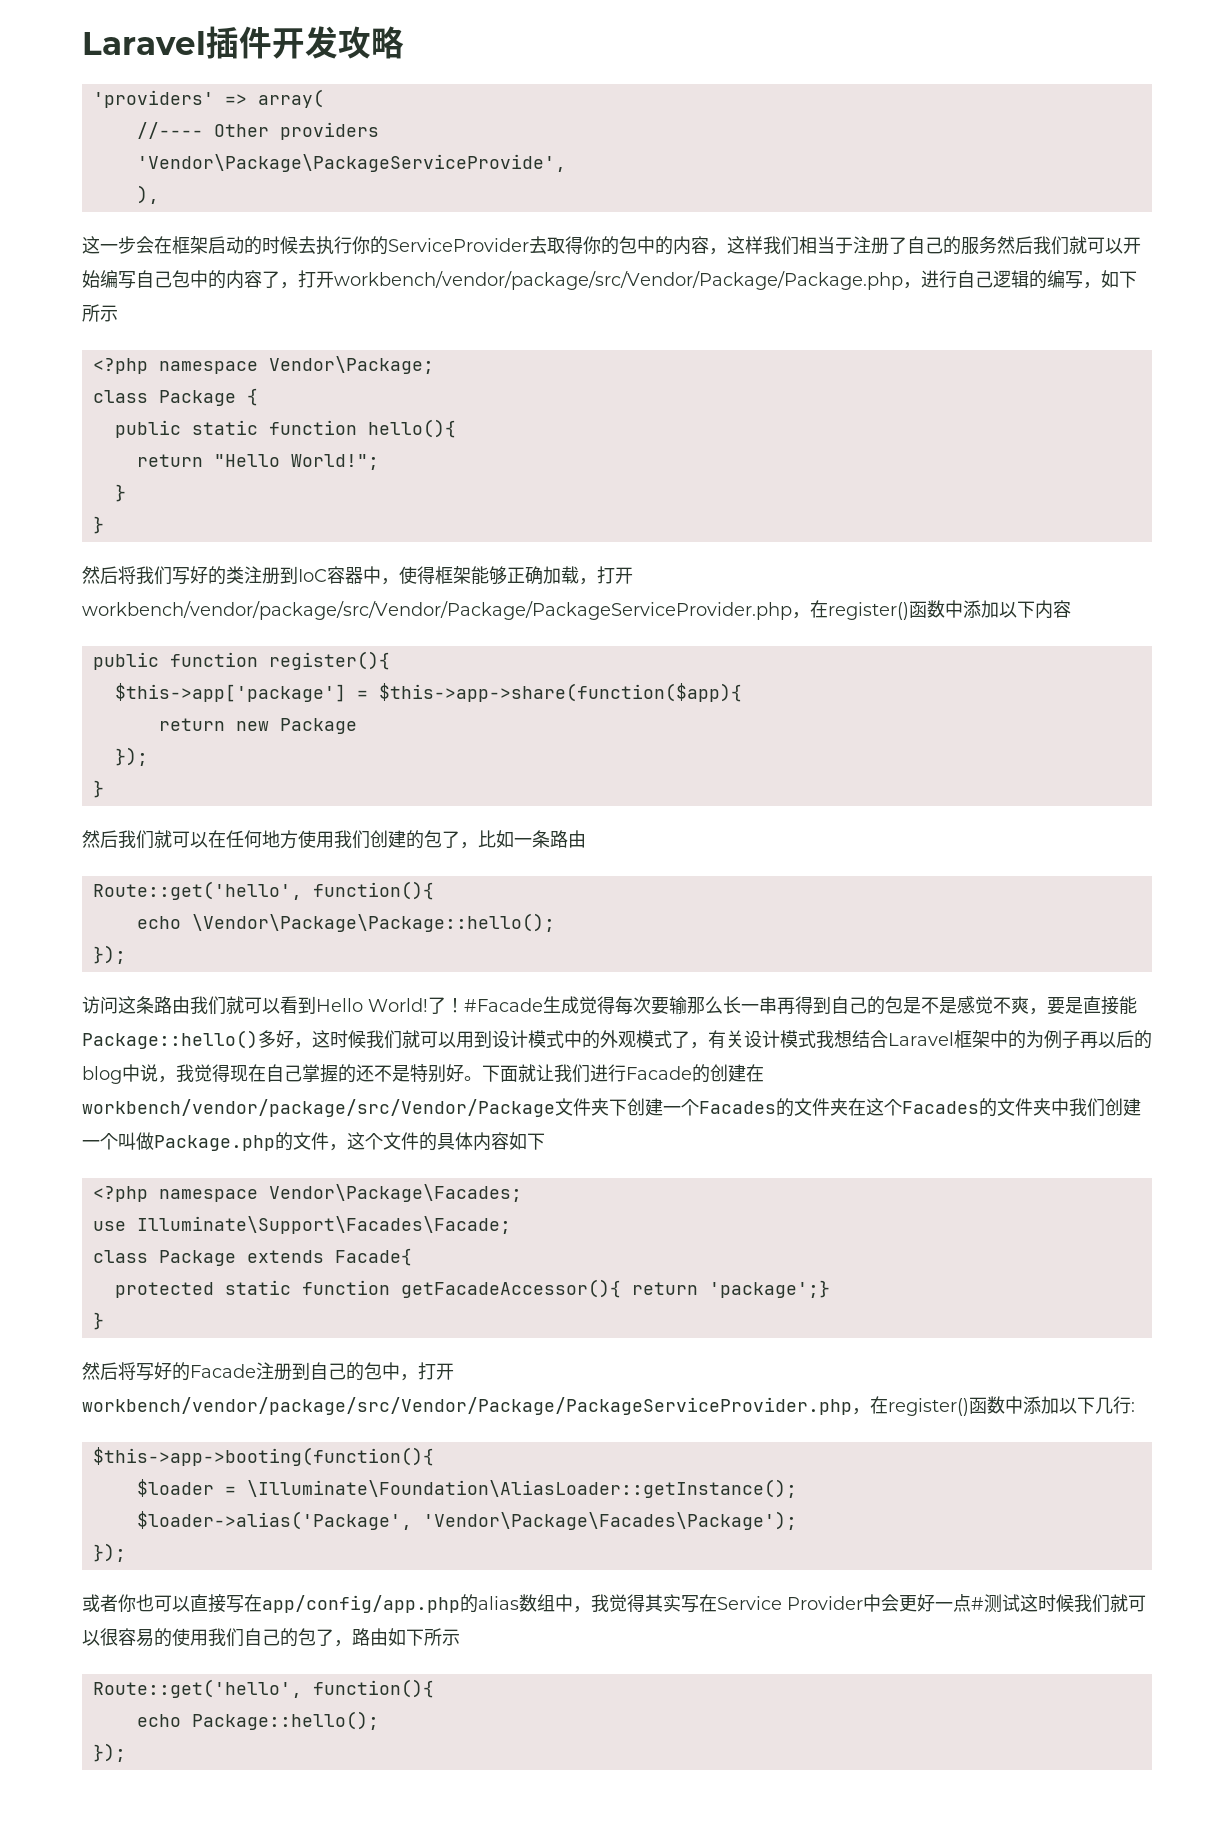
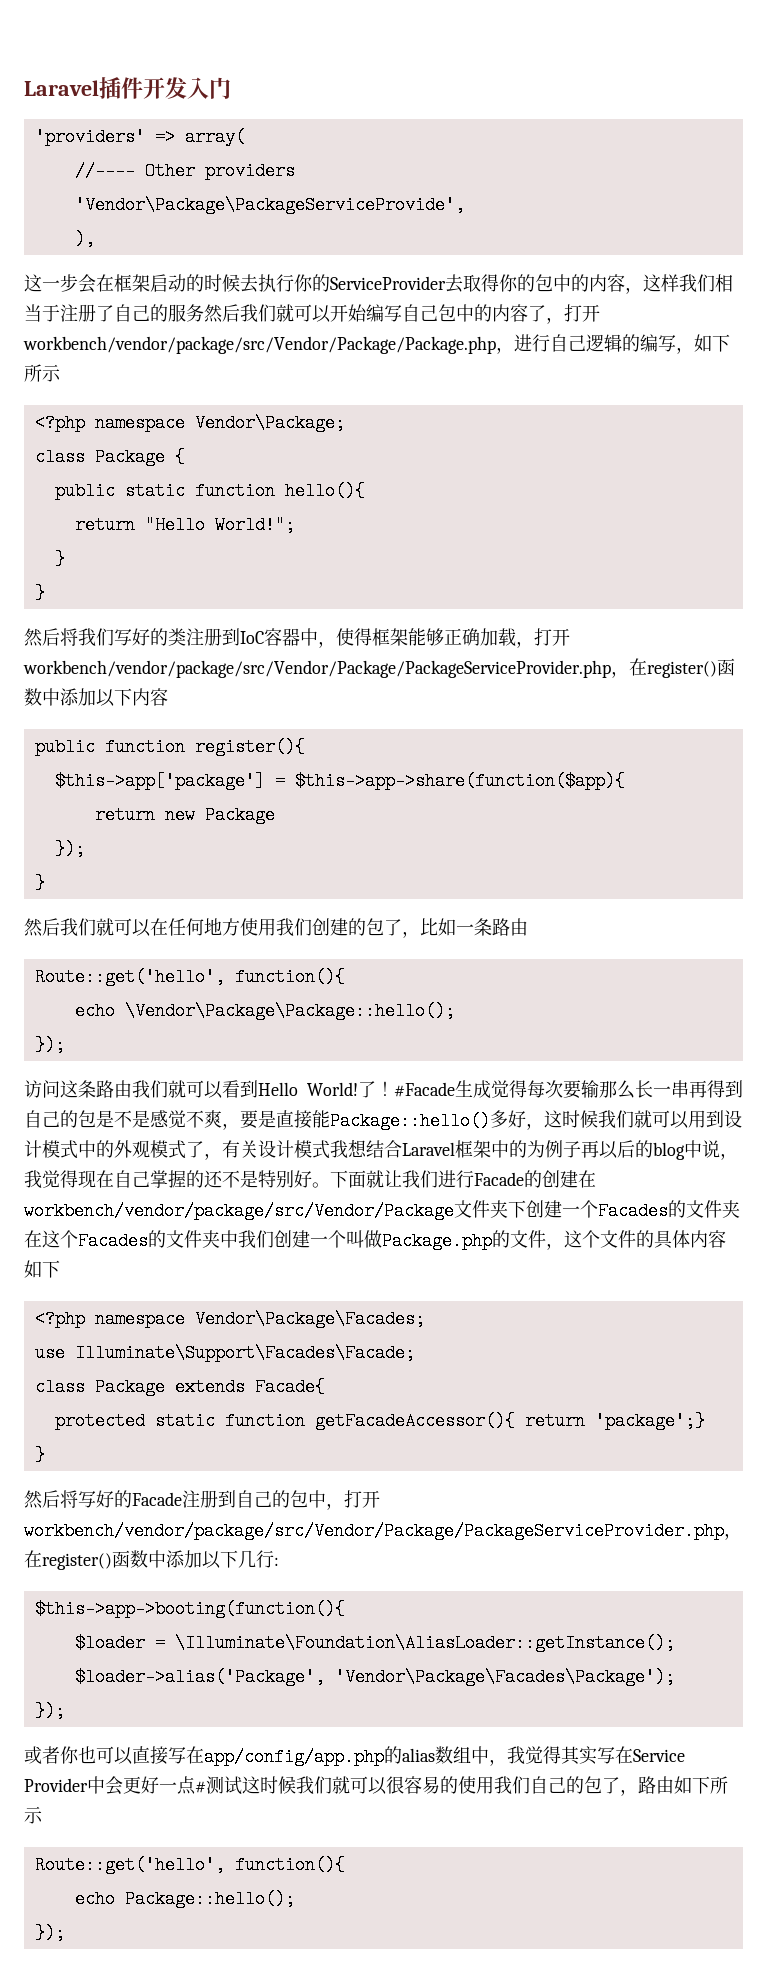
- Laravel插件开发攻略
+ Laravel插件开发入门

